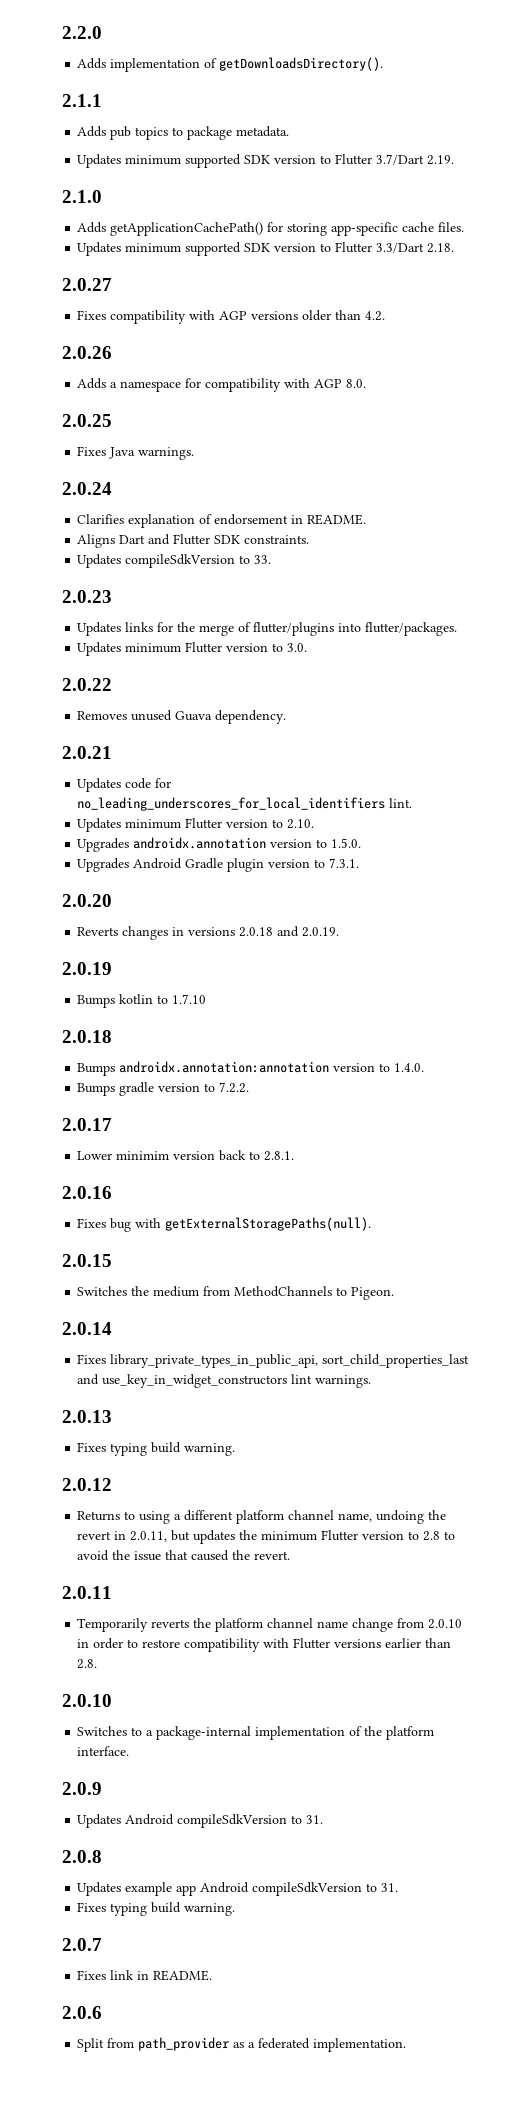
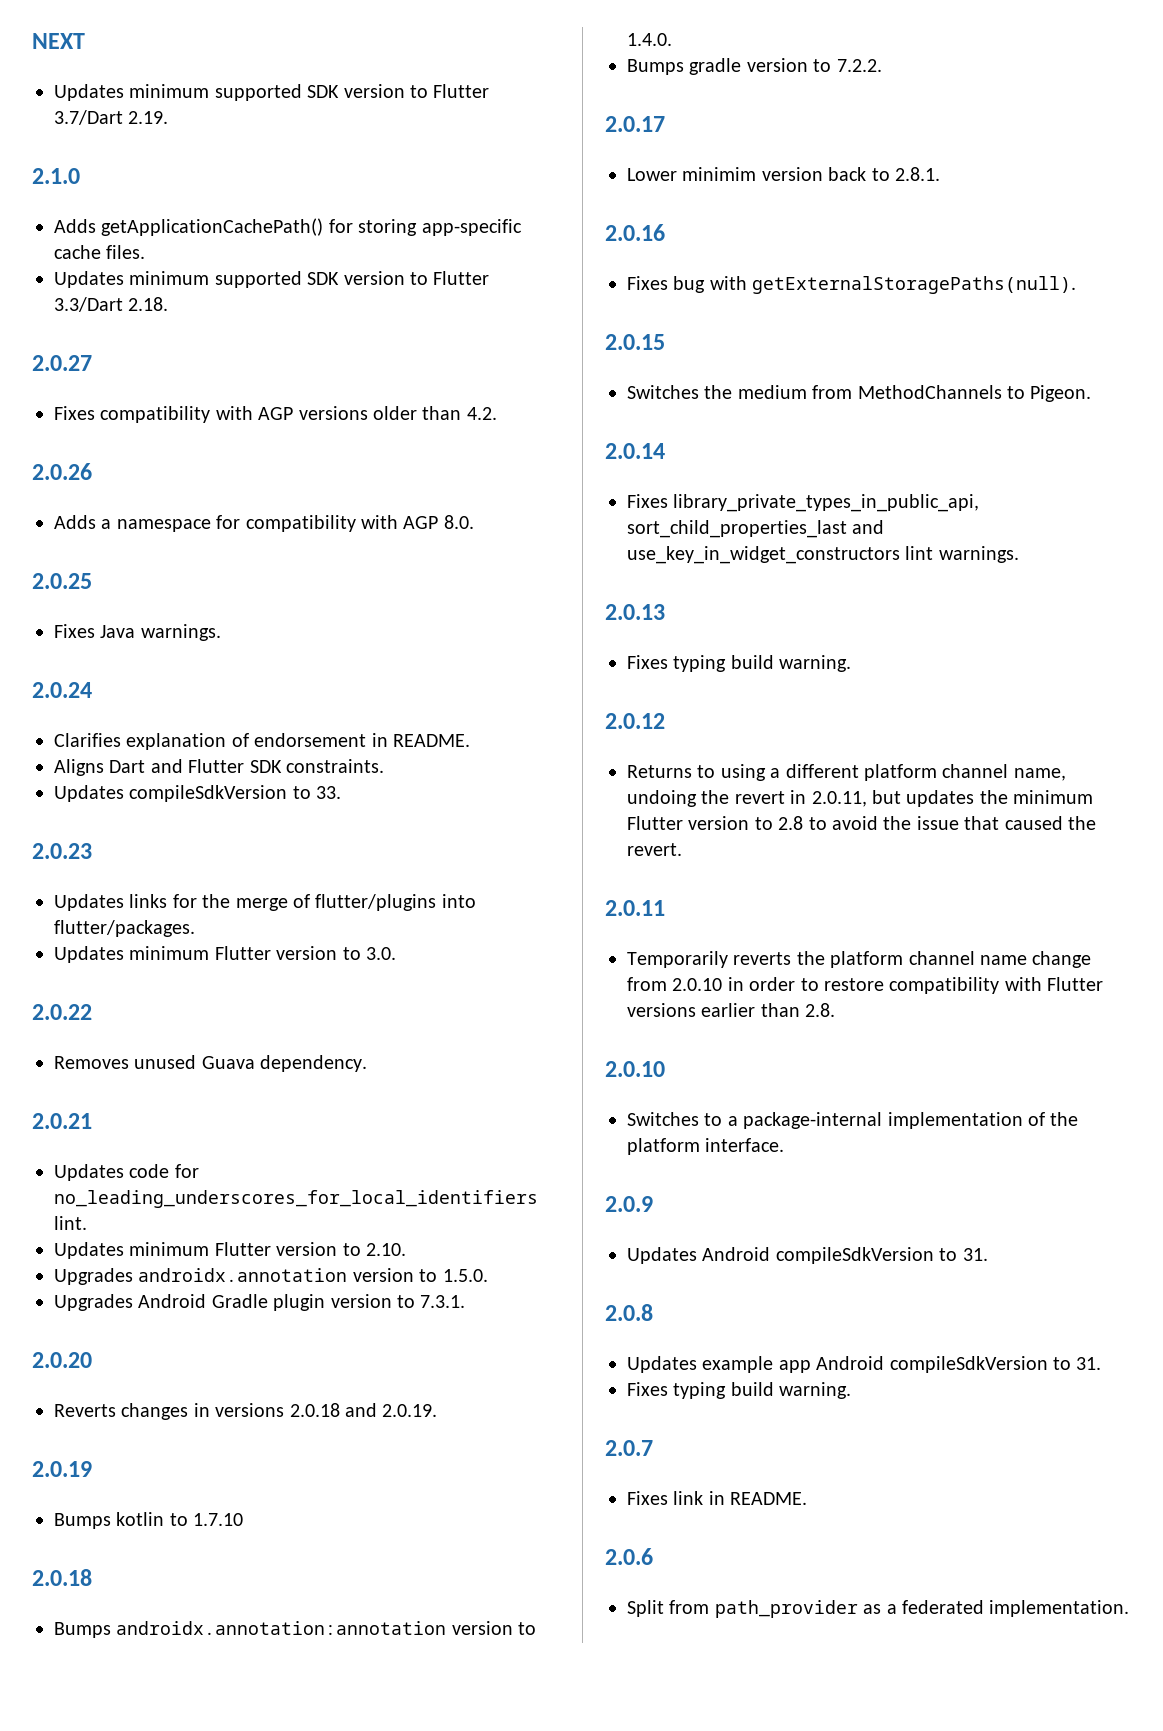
- 2.2.0
- Adds implementation of getDownloadsDirectory().
- 2.1.1
- Adds pub topics to package metadata.
+ NEXT

